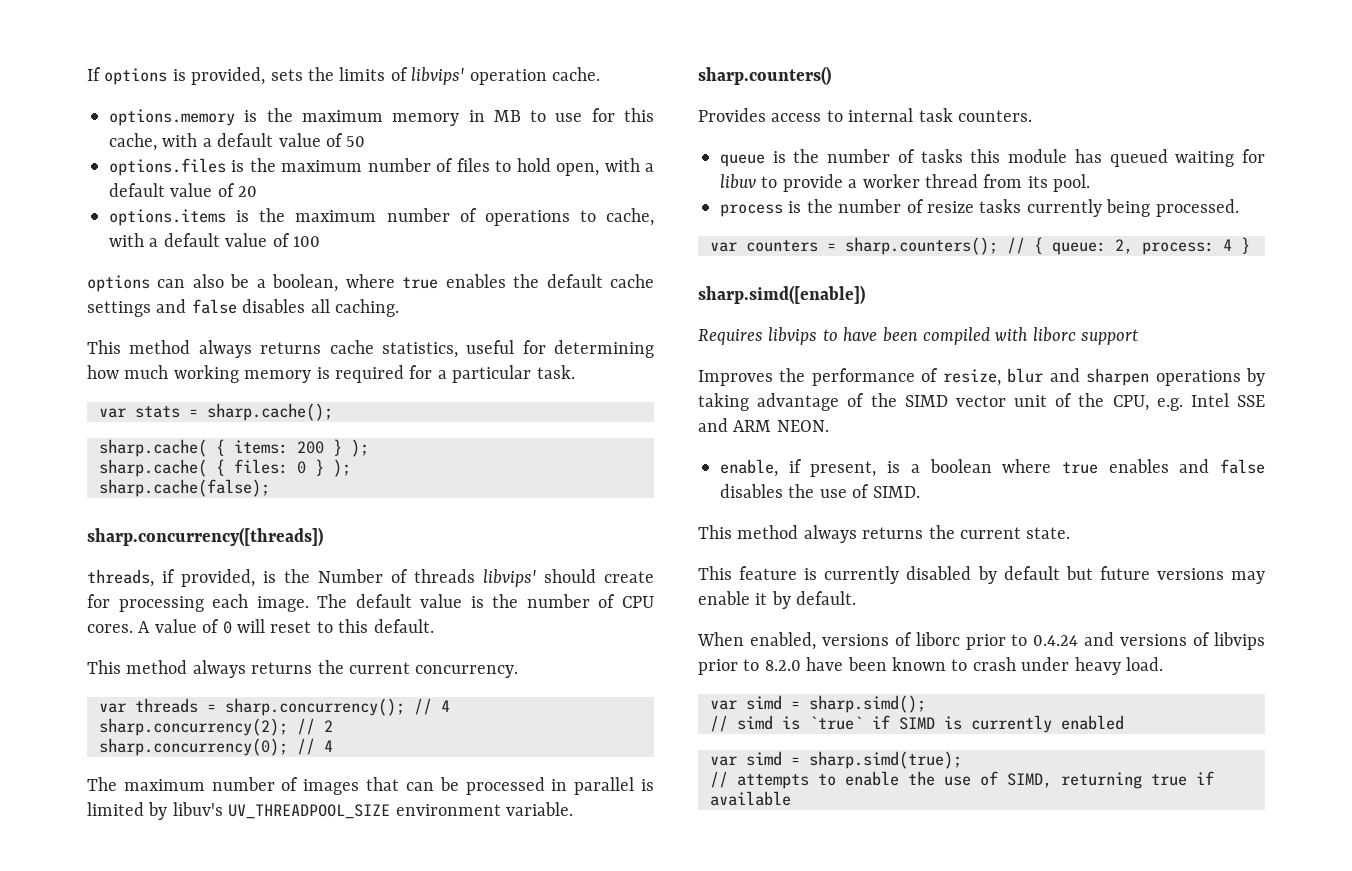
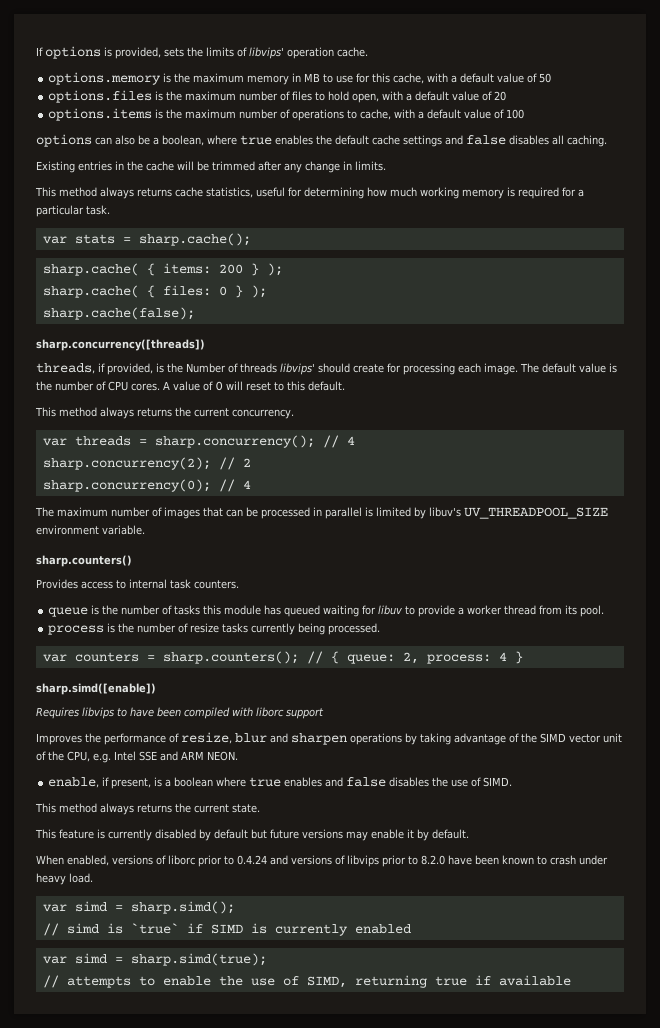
+ Existing entries in the cache will be trimmed after any change in limits.

